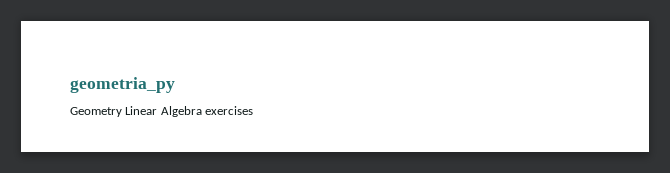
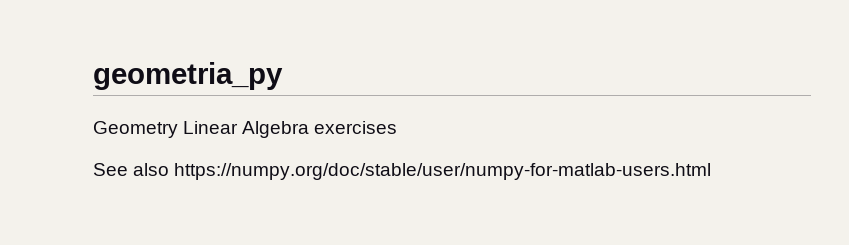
+ See also https://numpy.org/doc/stable/user/numpy-for-matlab-users.html

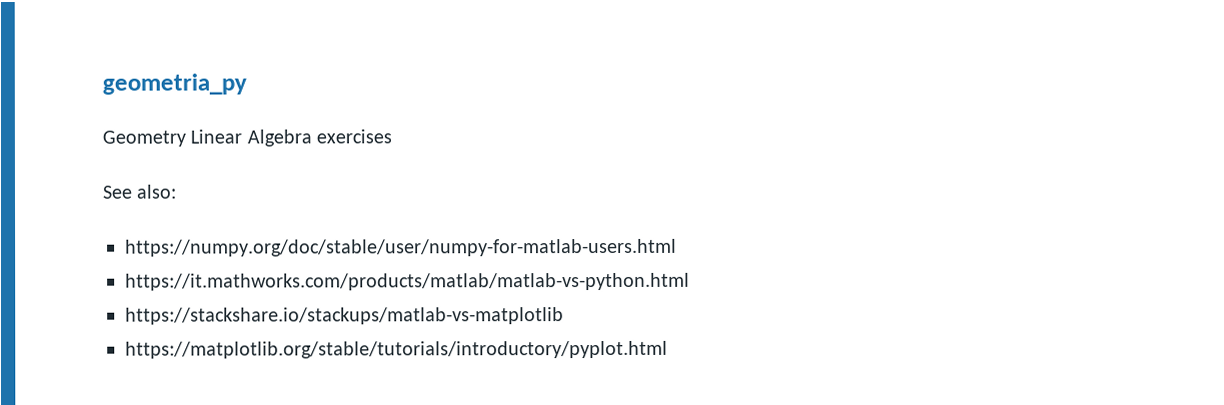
- See also https://numpy.org/doc/stable/user/numpy-for-matlab-users.html
+ See also:
+ https://numpy.org/doc/stable/user/numpy-for-matlab-users.html
+ https://it.mathworks.com/products/matlab/matlab-vs-python.html
+ https://stackshare.io/stackups/matlab-vs-matplotlib
+ https://matplotlib.org/stable/tutorials/introductory/pyplot.html

